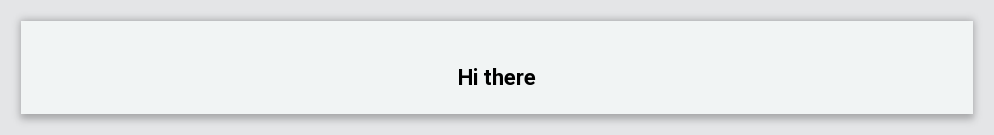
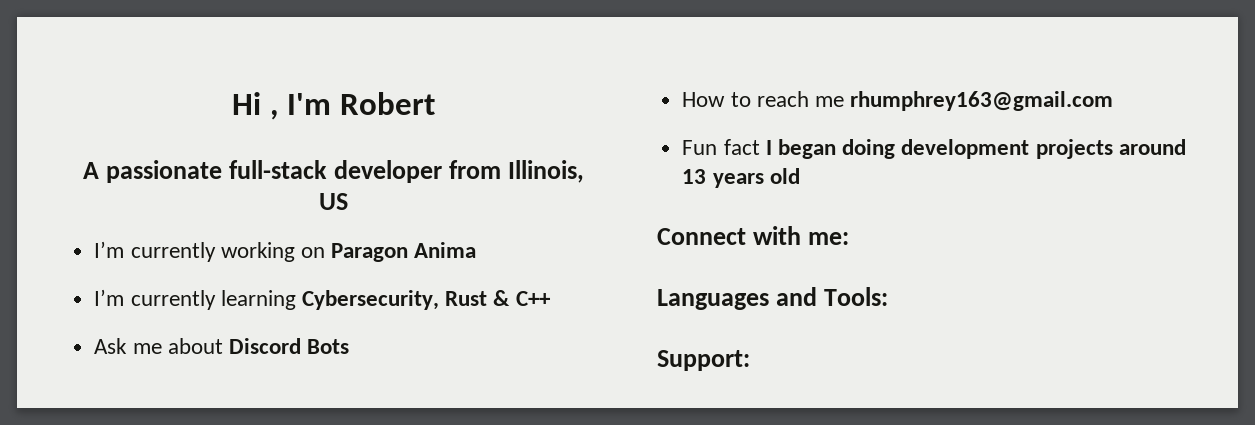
- Hi there
+ Hi , I'm Robert
+ A passionate full-stack developer from Illinois, US
+ I’m currently working on Paragon Anima
+ I’m currently learning Cybersecurity, Rust & C++
+ Ask me about Discord Bots
+ How to reach me rhumphrey163@gmail.com
+ Fun fact I began doing development projects around 13 years old
+ Connect with me:
+ Languages and Tools:
+ Support:

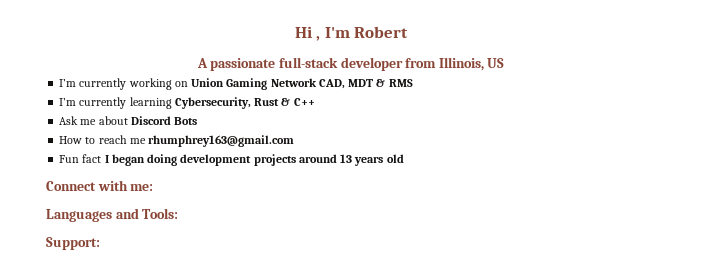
- I’m currently working on Paragon Anima
+ I’m currently working on Union Gaming Network CAD, MDT & RMS

